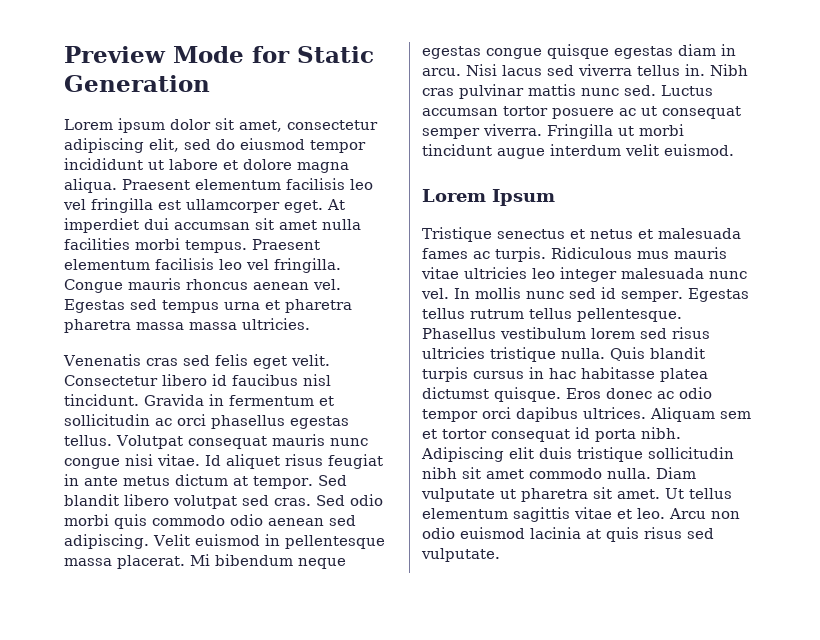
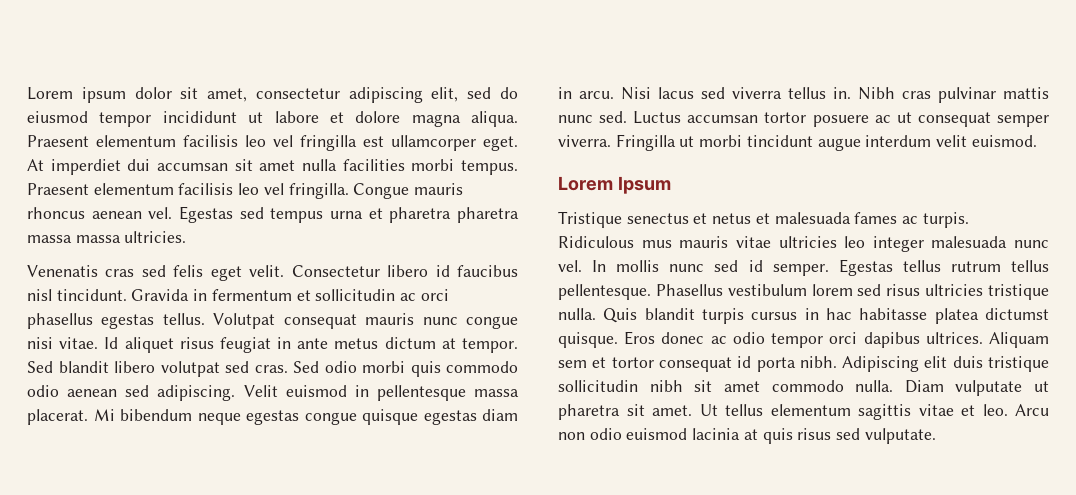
- Preview Mode for Static Generation

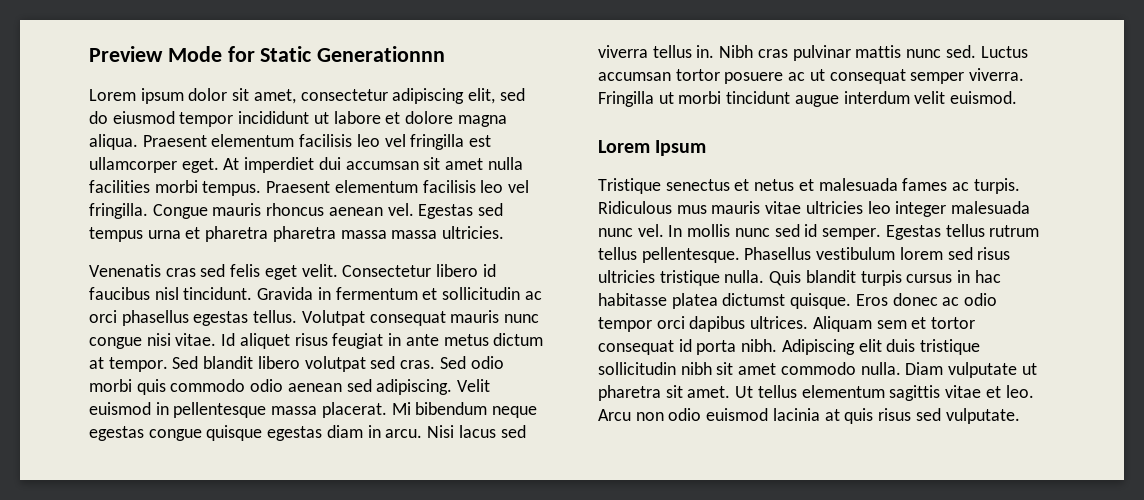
+ Preview Mode for Static Generationnn

